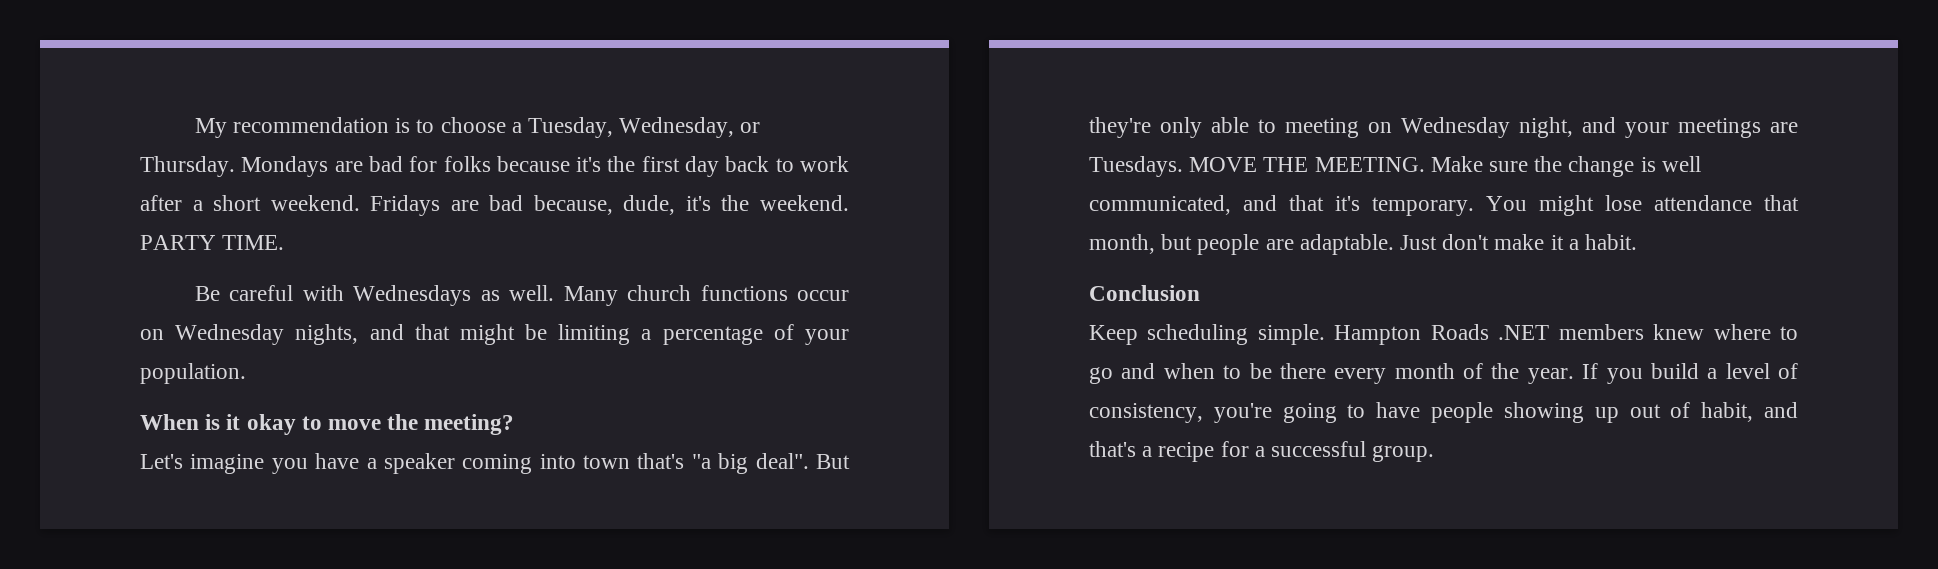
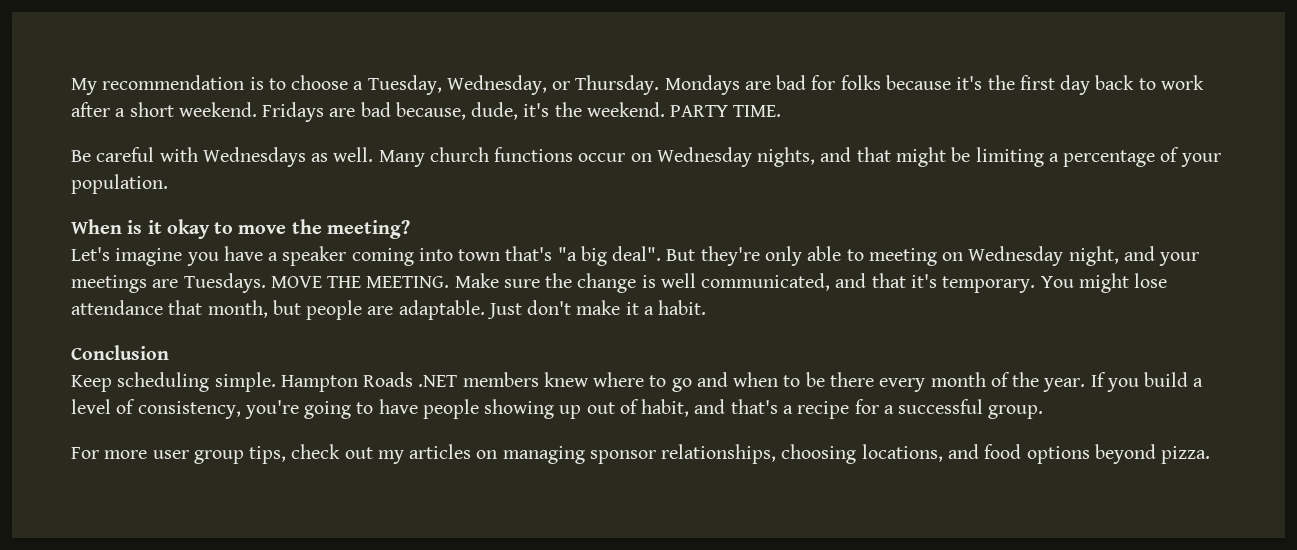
+ For more user group tips, check out my articles on managing sponsor relationships, choosing locations, and food options beyond pizza.

